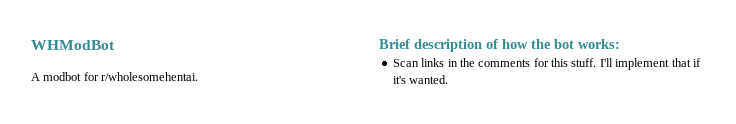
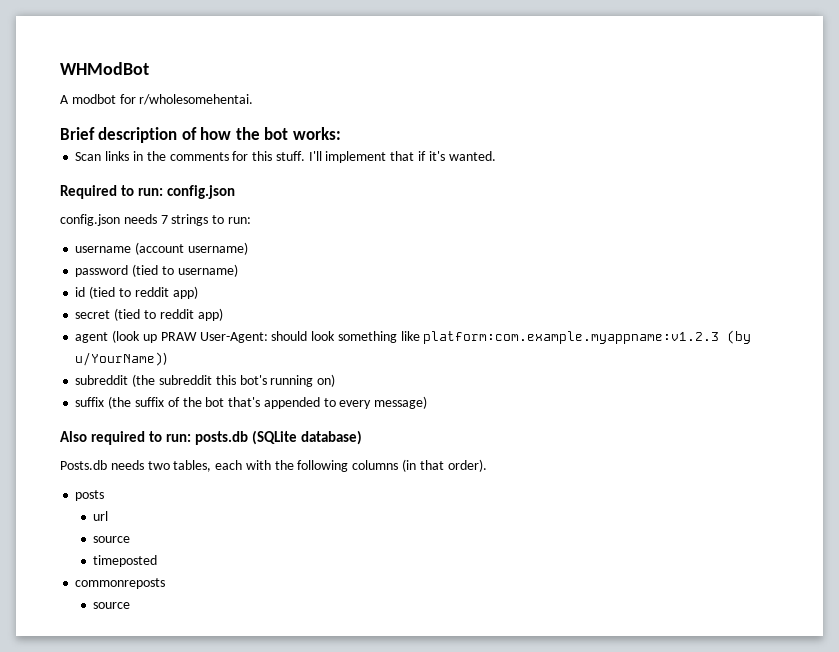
+ Required to run: config.json
+ config.json needs 7 strings to run:
+ username (account username)
+ password (tied to username)
+ id (tied to reddit app)
+ secret (tied to reddit app)
+ agent (look up PRAW User-Agent: should look something like platform:com.example.myappname:v1.2.3 (by u/YourName))
+ subreddit (the subreddit this bot's running on)
+ suffix (the suffix of the bot that's appended to every message)
+ Also required to run: posts.db (SQLite database)
+ Posts.db needs two tables, each with the following columns (in that order).
+ posts
+ url
+ source
+ timeposted
+ commonreposts
+ source

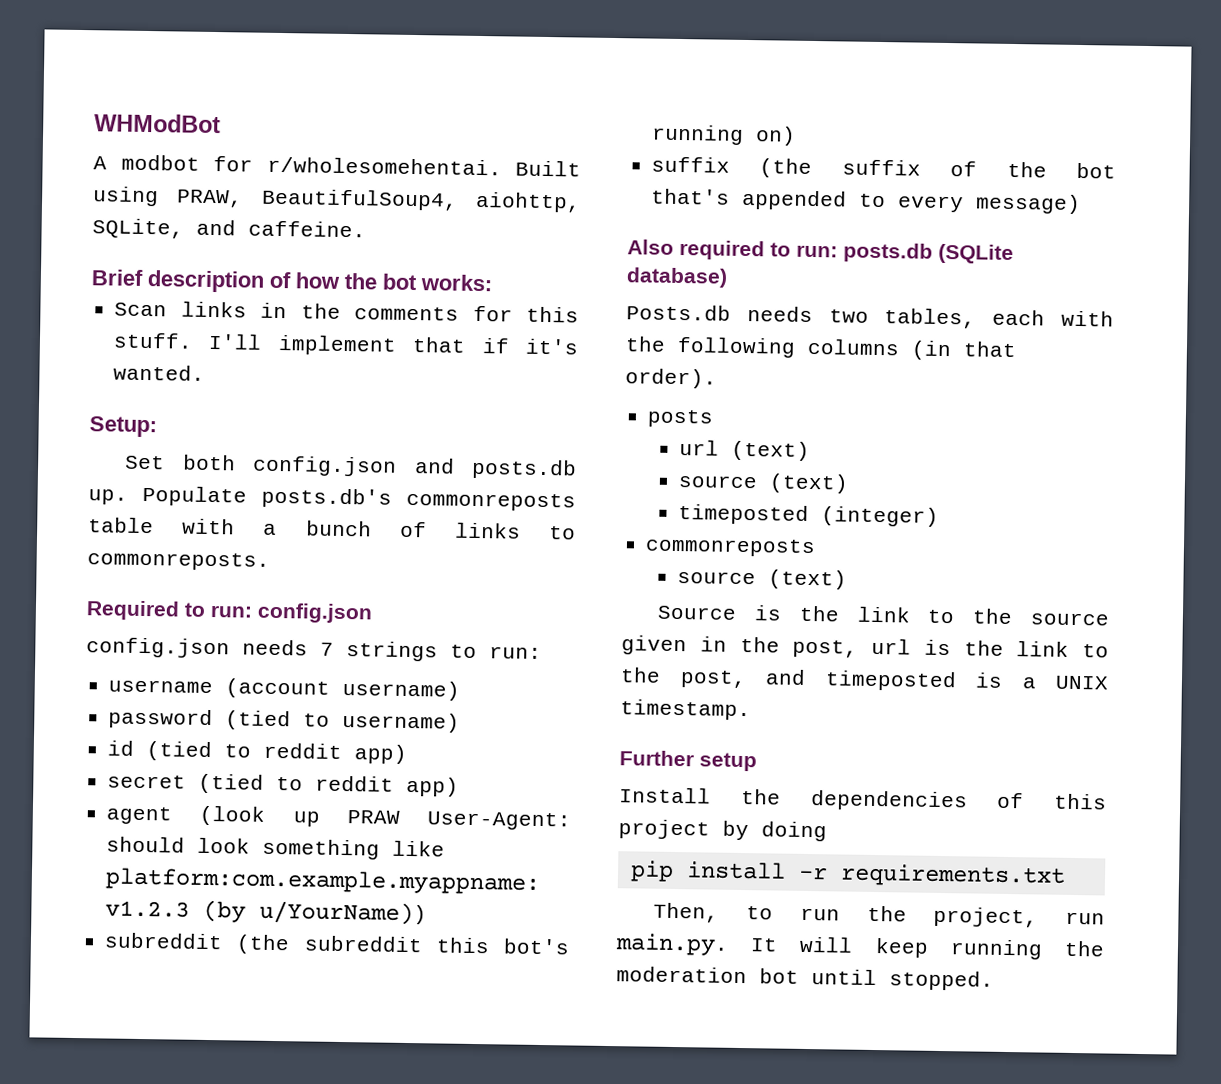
+ Built using PRAW, BeautifulSoup4, aiohttp, SQLite, and caffeine.
+ Setup:
+ Set both config.json and posts.db up. Populate posts.db's commonreposts table with a bunch of links to commonreposts.
- url
- source
- timeposted
+ url (text)
+ source (text)
+ timeposted (integer)
  commonreposts
- source
+ source (text)
+ Source is the link to the source given in the post, url is the link to the post, and timeposted is a UNIX timestamp.
+ Further setup
+ Install the dependencies of this project by doing
+ pip install -r requirements.txt
+ Then, to run the project, run main.py. It will keep running the moderation bot until stopped.

